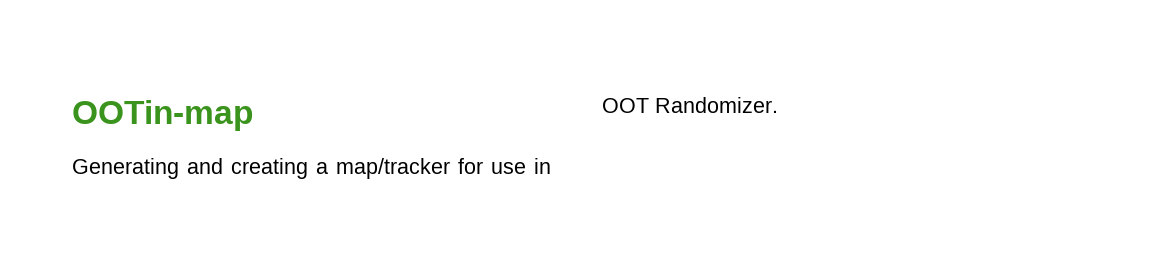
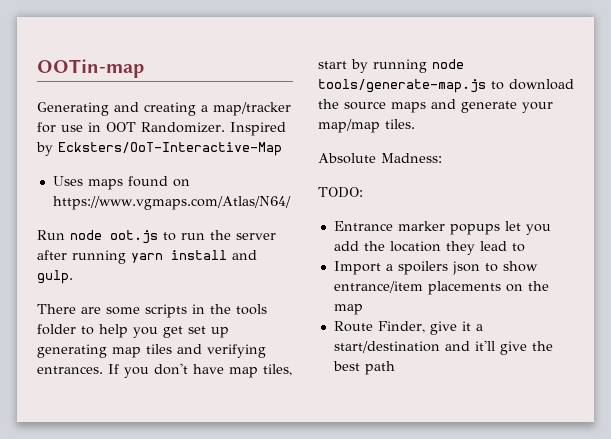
+ Inspired by Ecksters/OoT-Interactive-Map
+ Uses maps found on https://www.vgmaps.com/Atlas/N64/
+ Run node oot.js to run the server after running yarn install and gulp.
+ There are some scripts in the tools folder to help you get set up generating map tiles and verifying entrances. If you don't have map tiles, start by running node tools/generate-map.js to download the source maps and generate your map/map tiles.
+ Absolute Madness:
+ TODO:
+ Entrance marker popups let you add the location they lead to
+ Import a spoilers json to show entrance/item placements on the map
+ Route Finder, give it a start/destination and it'll give the best path

